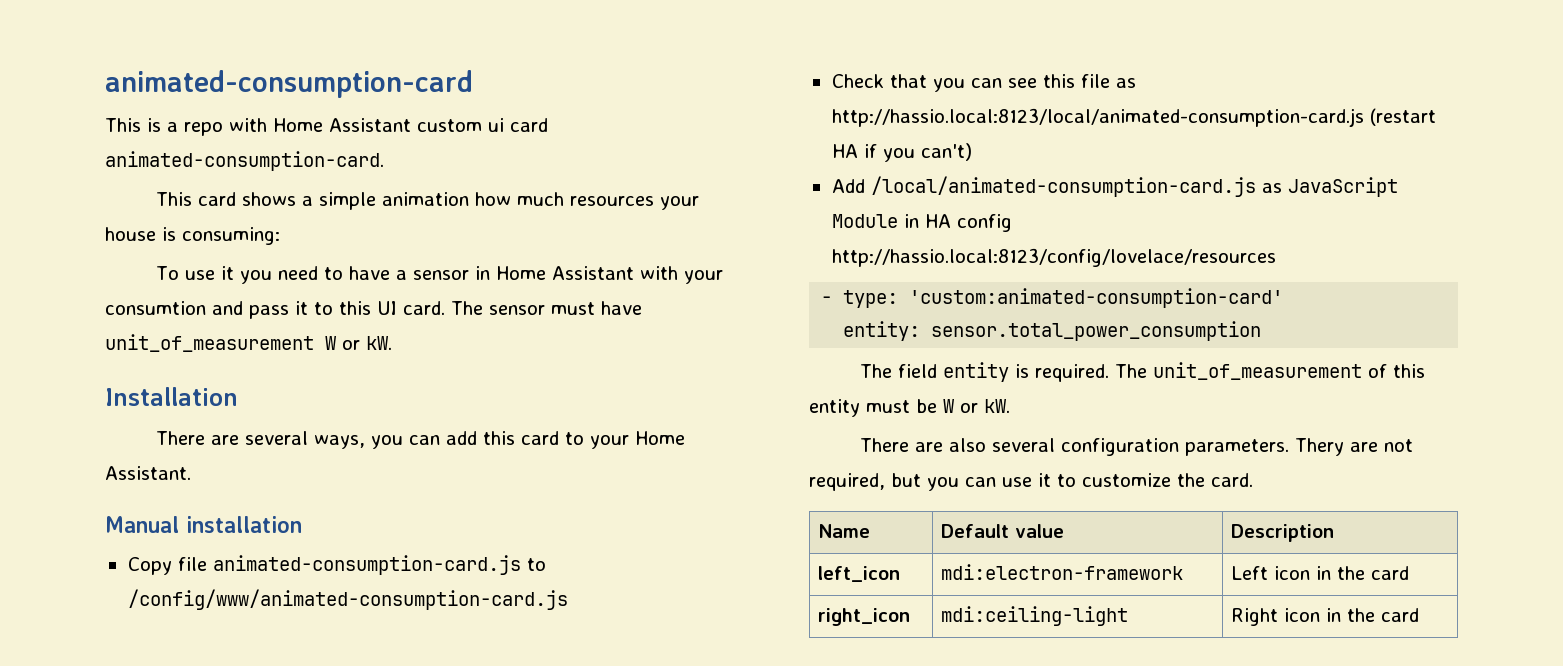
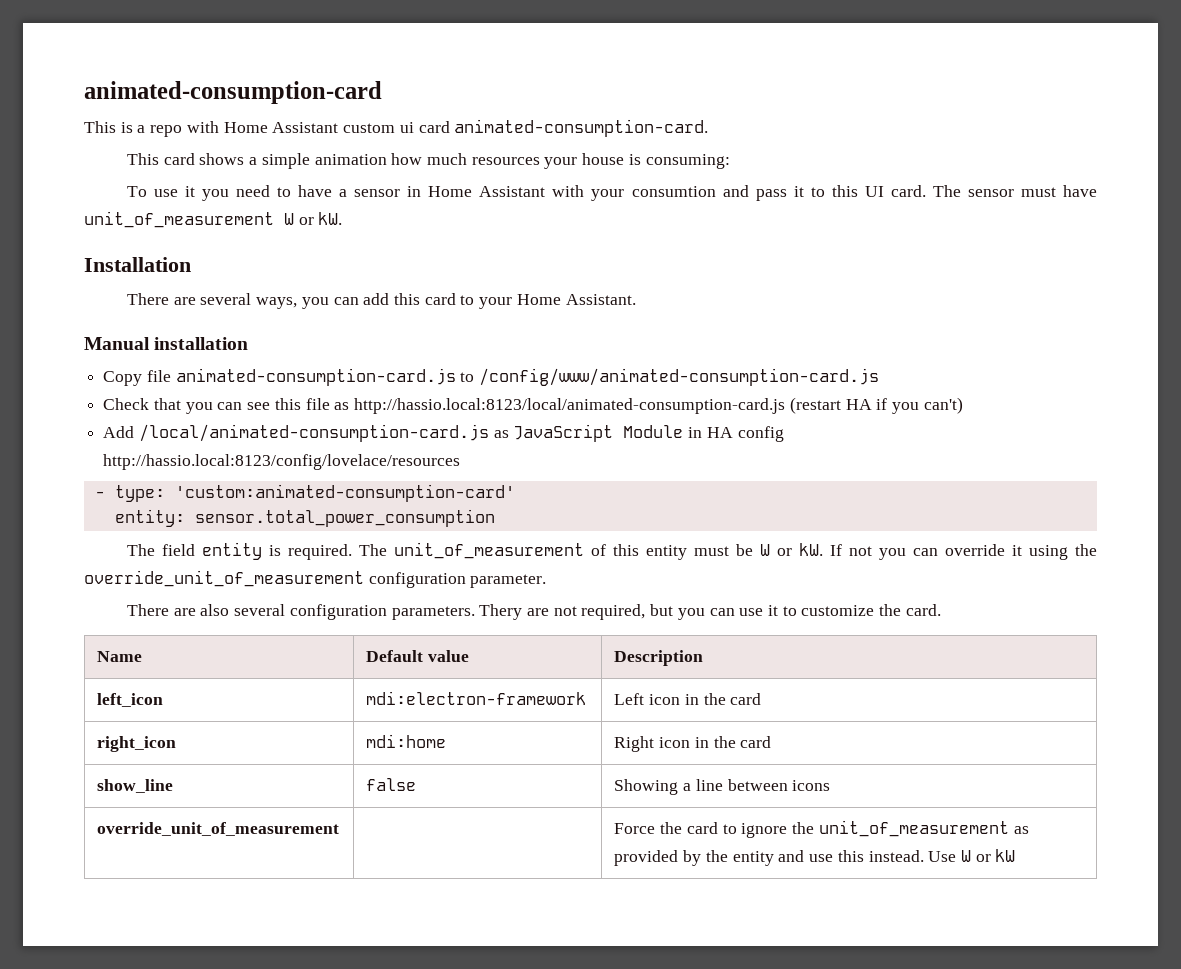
+ If not you can override it using the override_unit_of_measurement configuration parameter.
- right_icon | mdi:ceiling-light | Right icon in the card
+ right_icon | mdi:home | Right icon in the card
+ show_line | false | Showing a line between icons
+ override_unit_of_measurement | | Force the card to ignore the unit_of_measurement as provided by the entity and use this instead. Use W or kW

